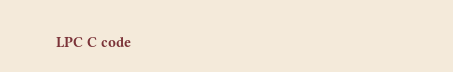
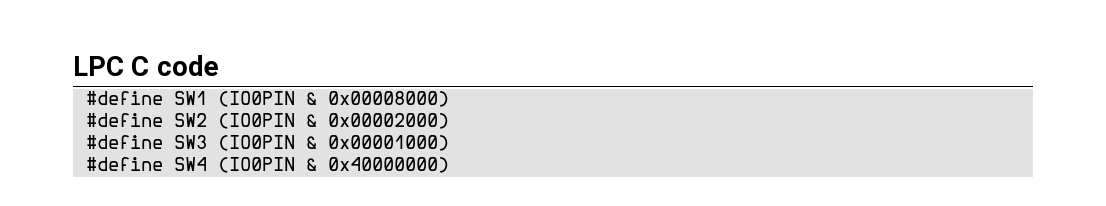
+ #define SW1 (IO0PIN & 0x00008000)
+ #define SW2 (IO0PIN & 0x00002000)
+ #define SW3 (IO0PIN & 0x00001000)
+ #define SW4 (IO0PIN & 0x40000000)

